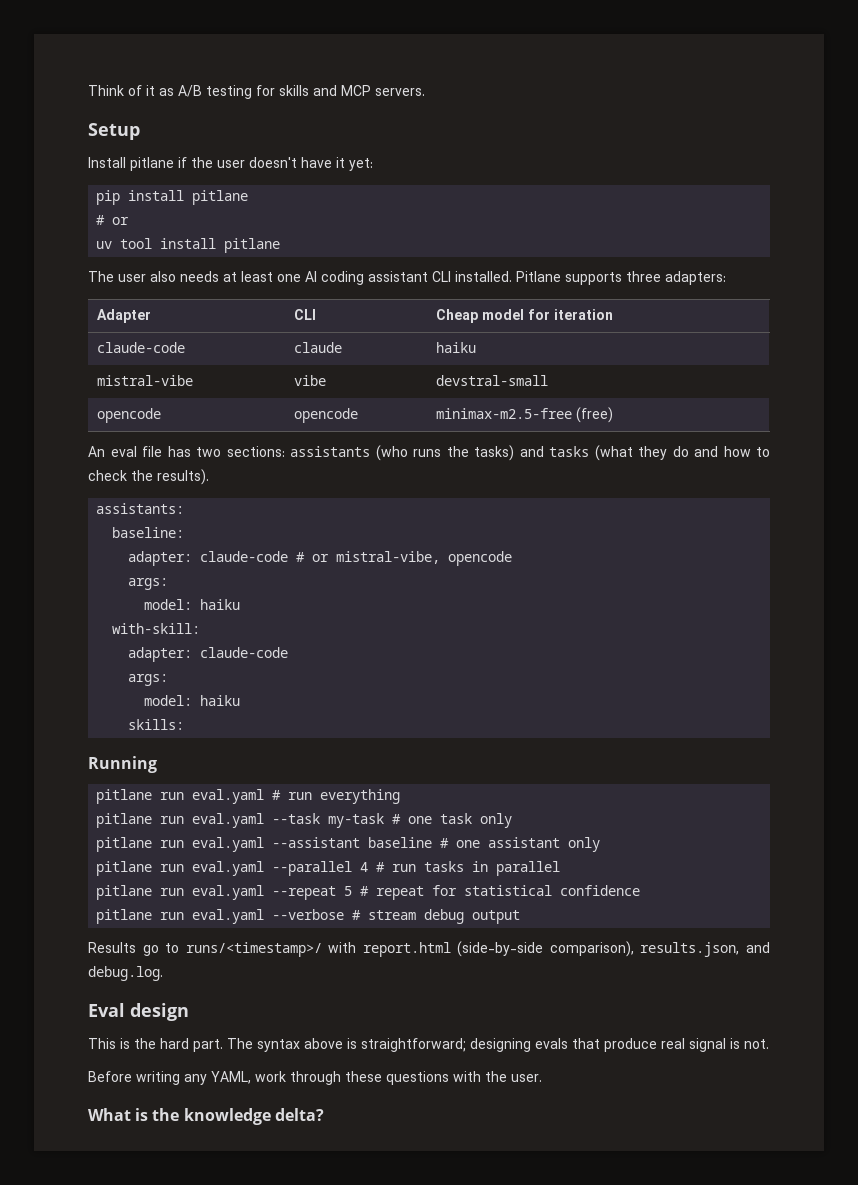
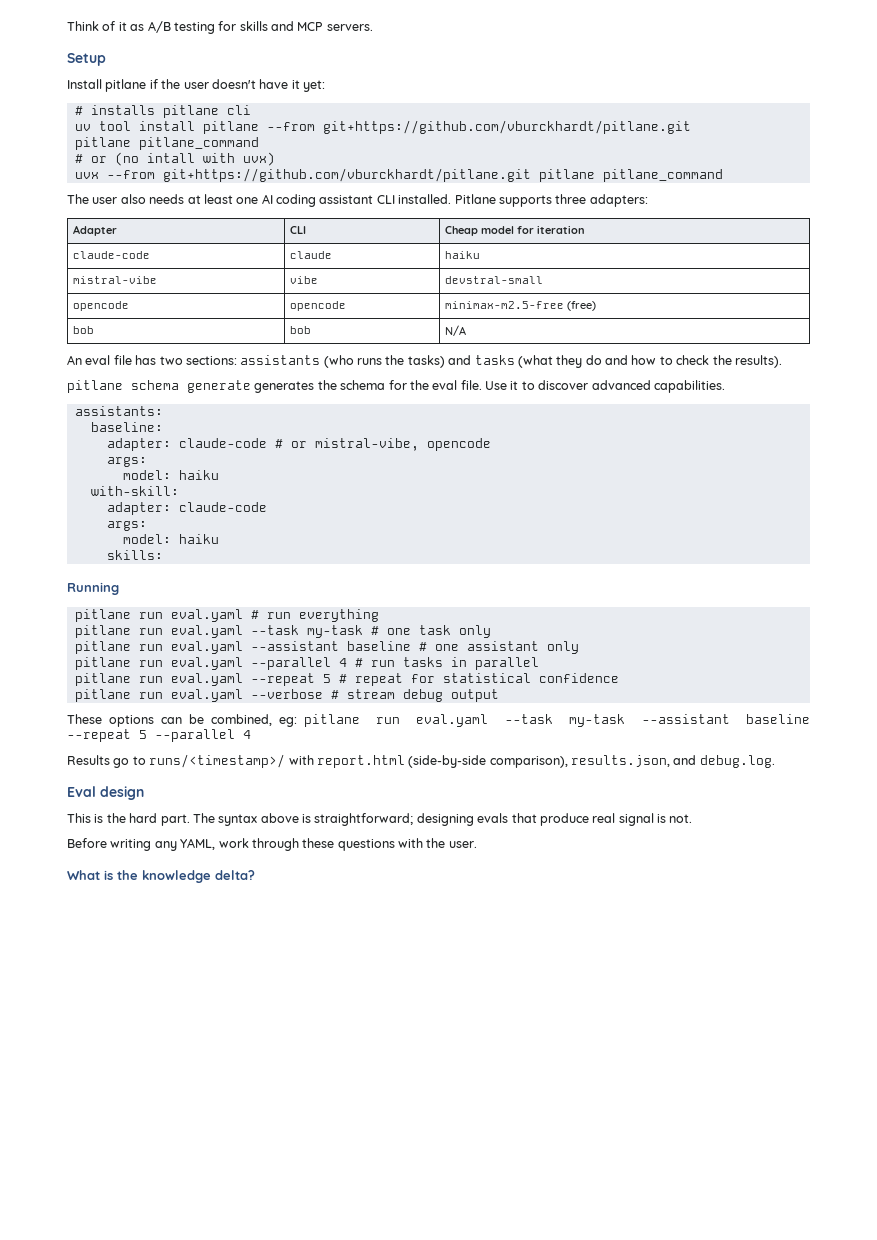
- pip install pitlane
- # or
+ # installs pitlane cli
- uv tool install pitlane
+ uv tool install pitlane --from git+https://github.com/vburckhardt/pitlane.git
+ pitlane pitlane_command
+ # or (no intall with uvx)
+ uvx --from git+https://github.com/vburckhardt/pitlane.git pitlane pitlane_command
+ bob | bob | N/A
+ pitlane schema generate generates the schema for the eval file. Use it to discover advanced capabilities.
+ These options can be combined, eg: pitlane run eval.yaml --task my-task --assistant baseline --repeat 5 --parallel 4

